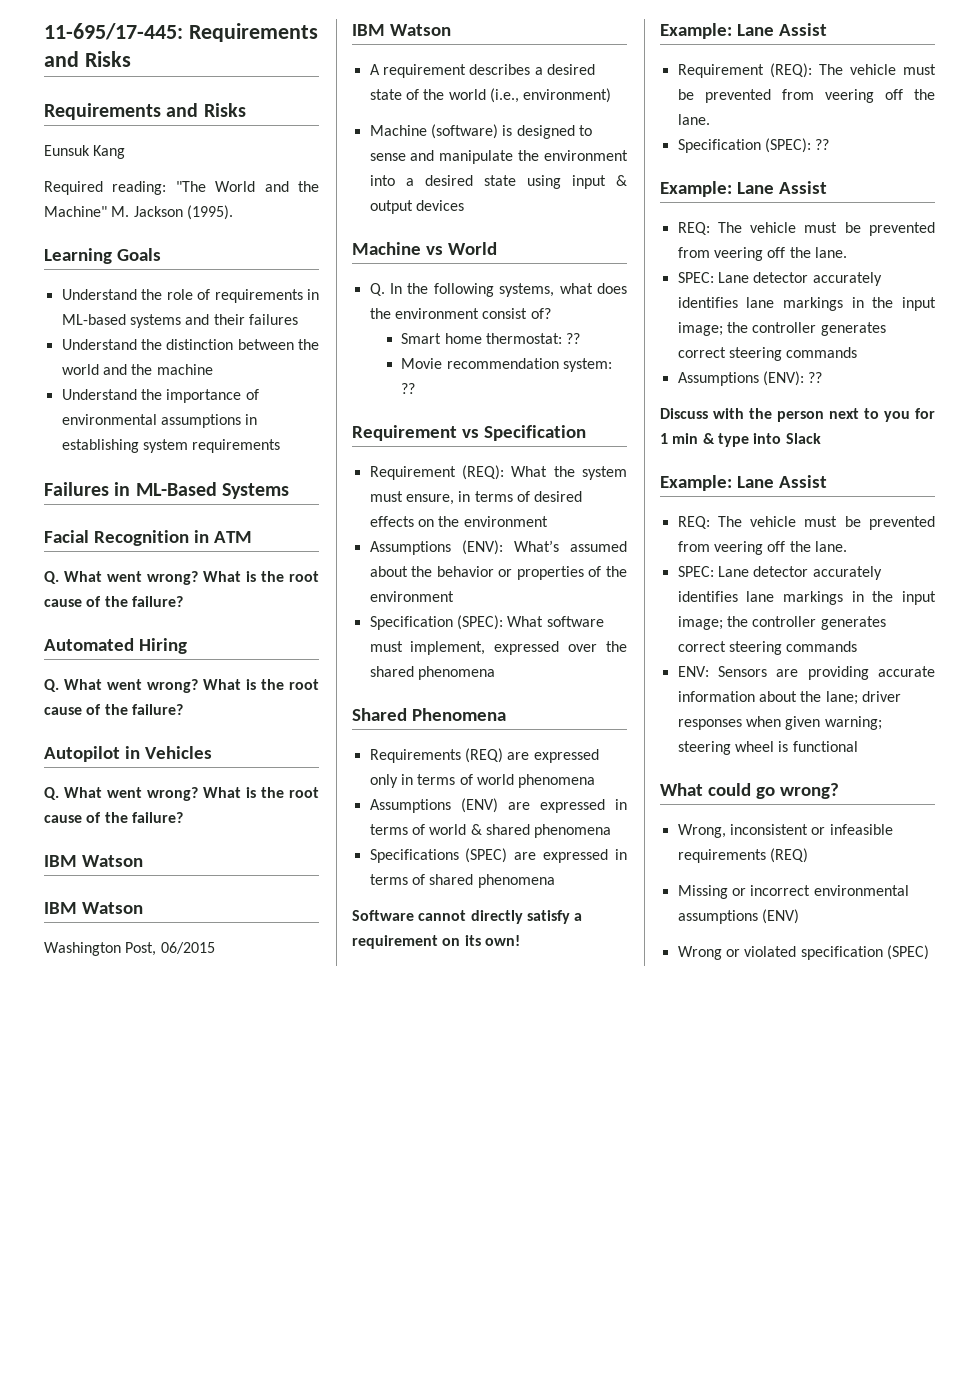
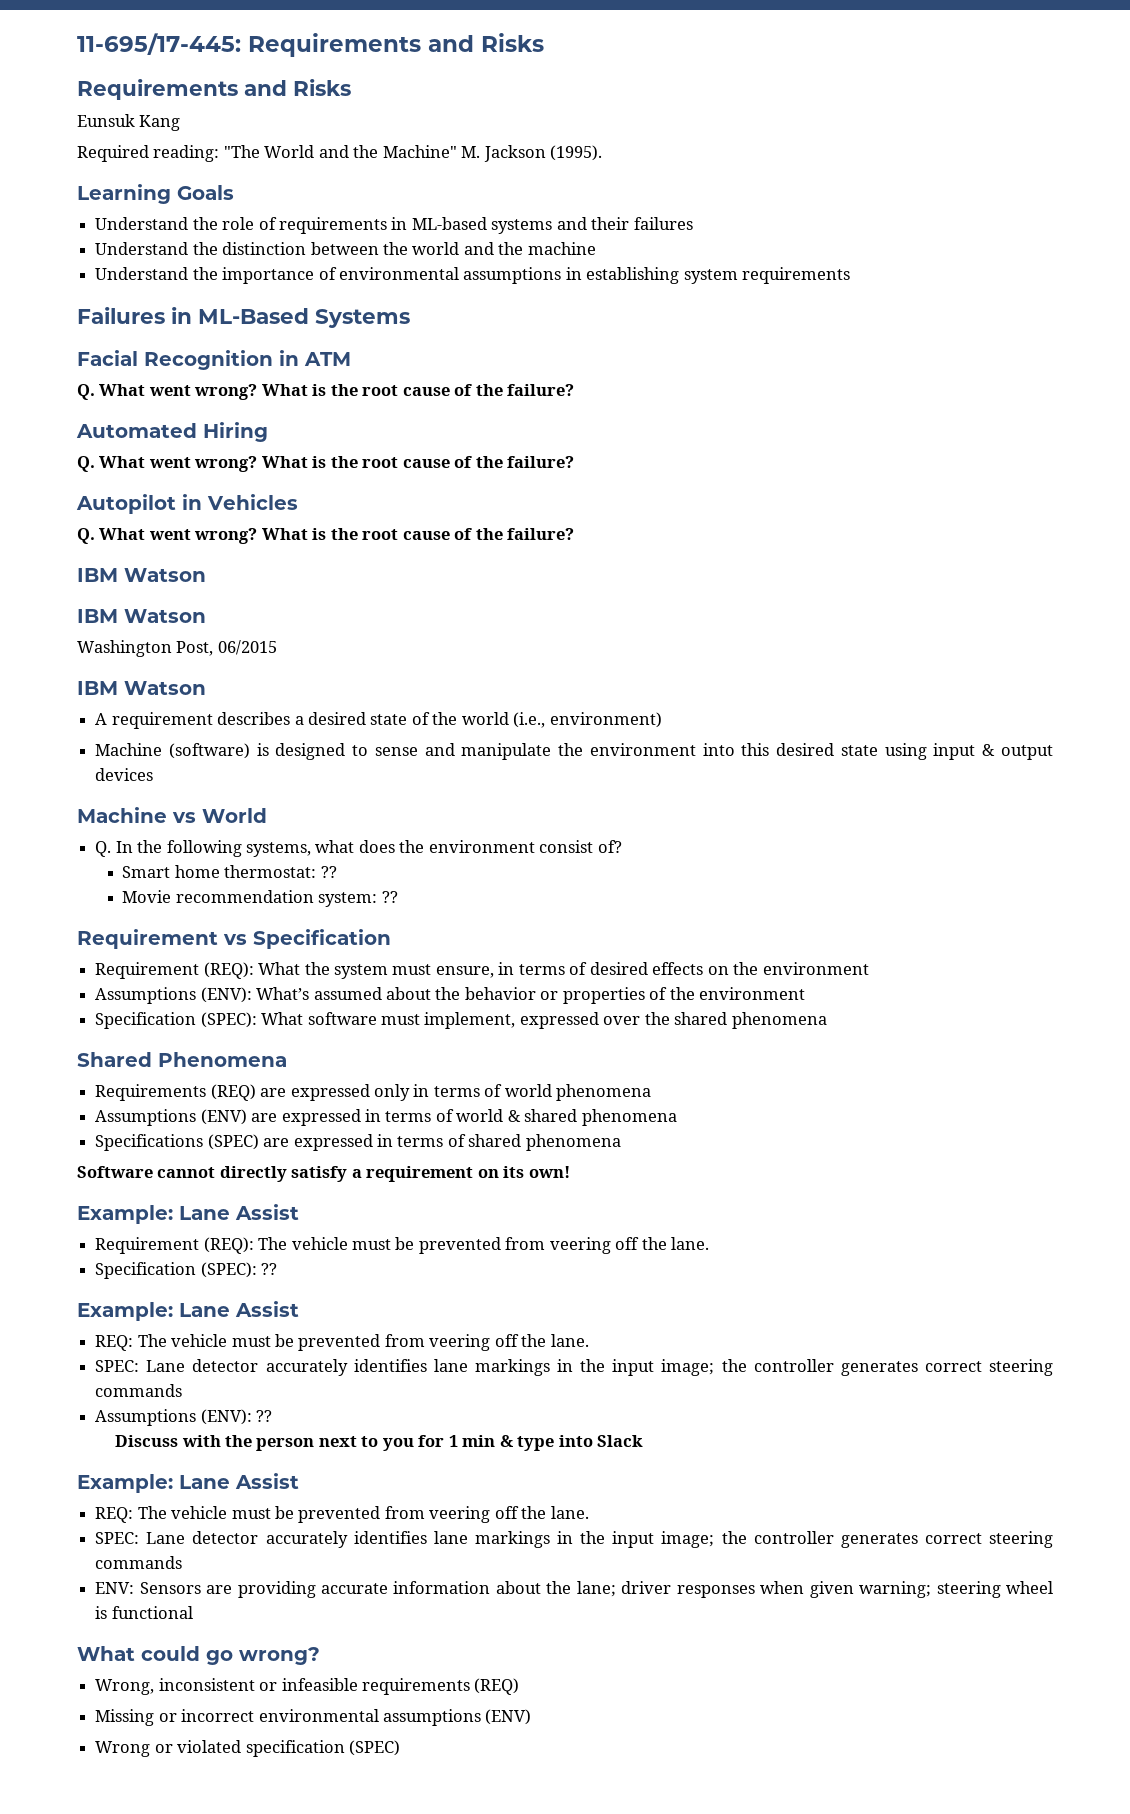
- Machine (software) is designed to sense and manipulate the environment into a desired state using input & output devices
+ Machine (software) is designed to sense and manipulate the environment into this desired state using input & output devices

